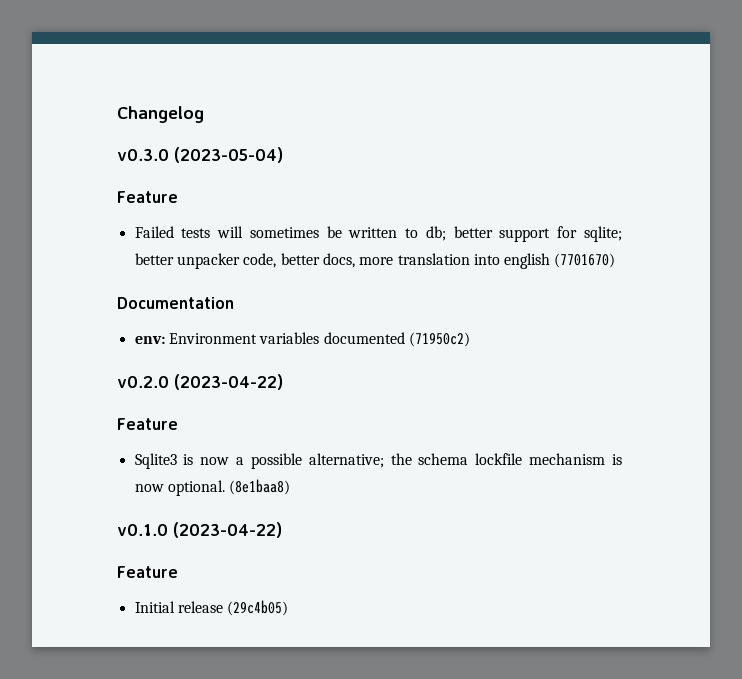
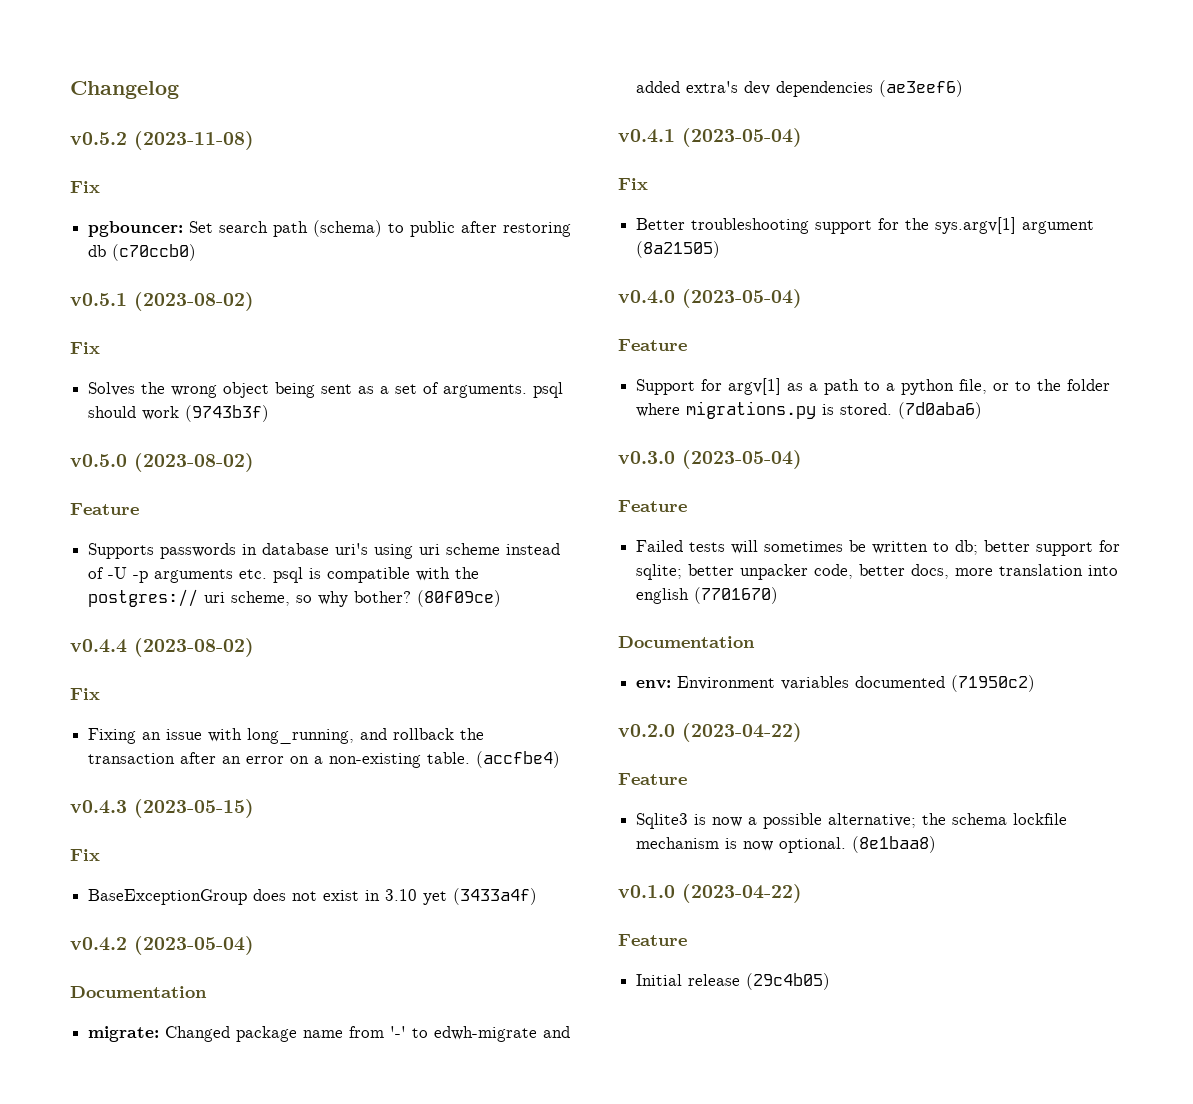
+ v0.5.2 (2023-11-08)
+ Fix
+ pgbouncer: Set search path (schema) to public after restoring db (c70ccb0)
+ v0.5.1 (2023-08-02)
+ Fix
+ Solves the wrong object being sent as a set of arguments. psql should work (9743b3f)
+ v0.5.0 (2023-08-02)
+ Feature
+ Supports passwords in database uri's using uri scheme instead of -U -p arguments etc. psql is compatible with the postgres:// uri scheme, so why bother? (80f09ce)
+ v0.4.4 (2023-08-02)
+ Fix
+ Fixing an issue with long_running, and rollback the transaction after an error on a non-existing table. (accfbe4)
+ v0.4.3 (2023-05-15)
+ Fix
+ BaseExceptionGroup does not exist in 3.10 yet (3433a4f)
+ v0.4.2 (2023-05-04)
+ Documentation
+ migrate: Changed package name from '-' to edwh-migrate and added extra's dev dependencies (ae3eef6)
+ v0.4.1 (2023-05-04)
+ Fix
+ Better troubleshooting support for the sys.argv[1] argument (8a21505)
+ v0.4.0 (2023-05-04)
+ Feature
+ Support for argv[1] as a path to a python file, or to the folder where migrations.py is stored. (7d0aba6)

